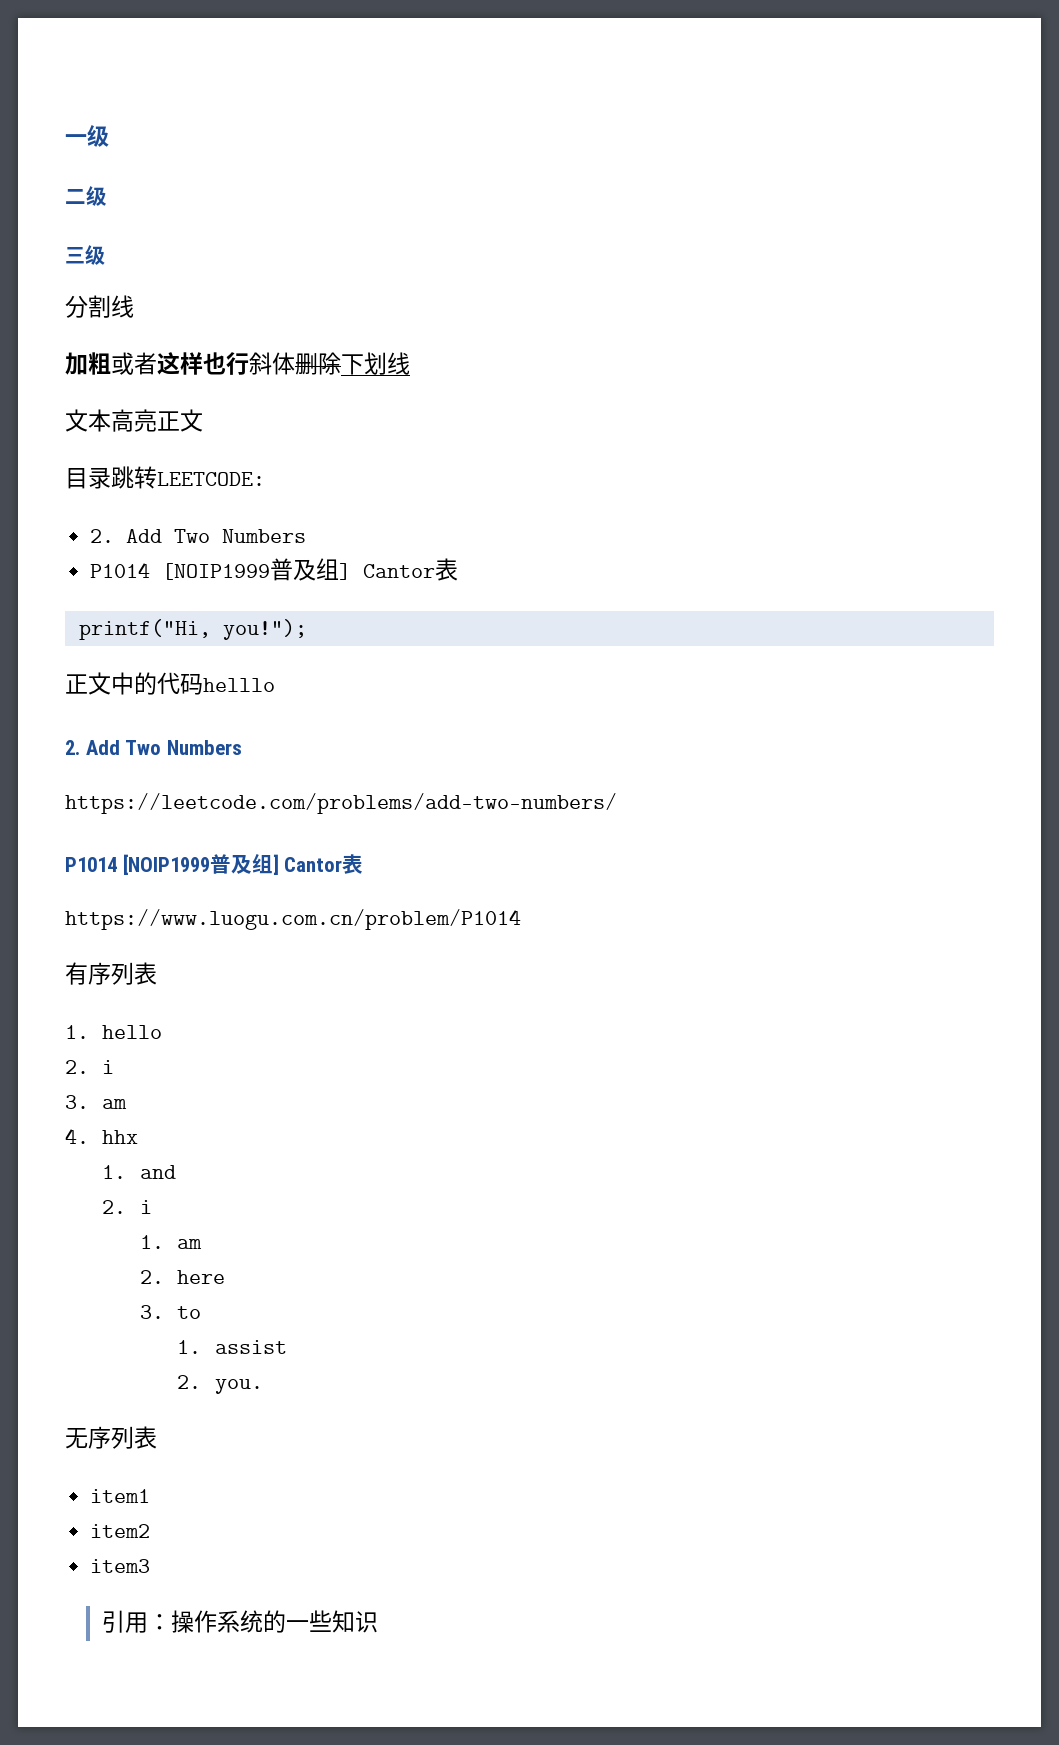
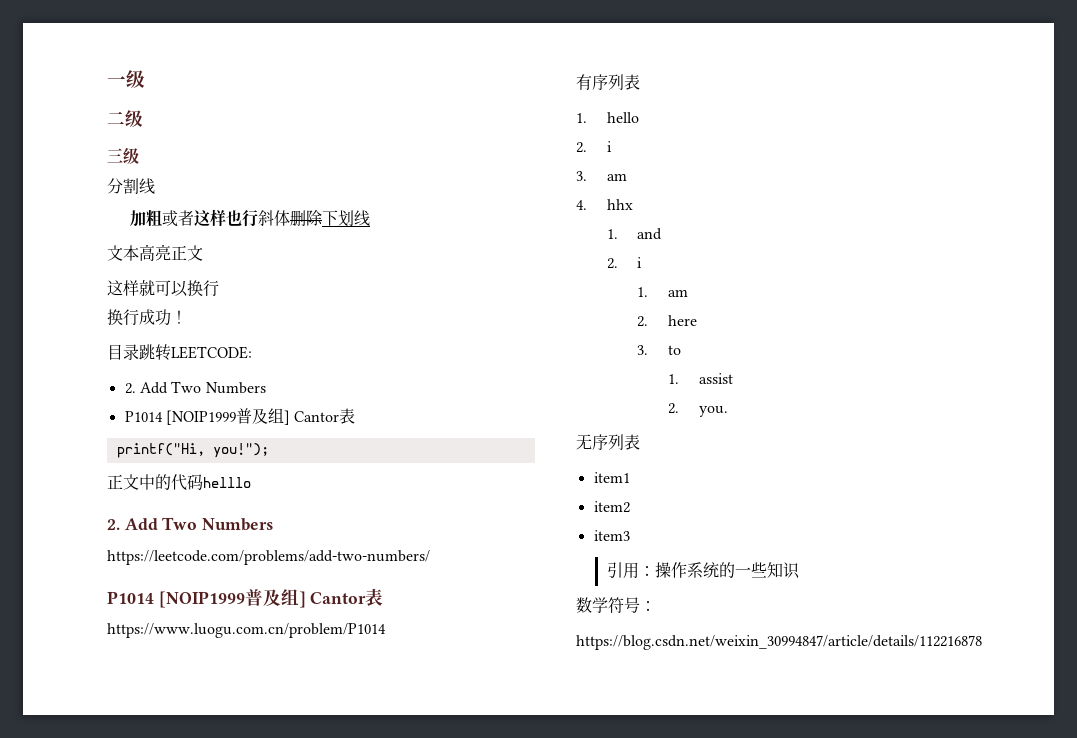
+ 这样就可以换行
+ 换行成功！
+ 数学符号：
+ https://blog.csdn.net/weixin_30994847/article/details/112216878

